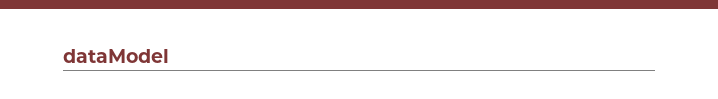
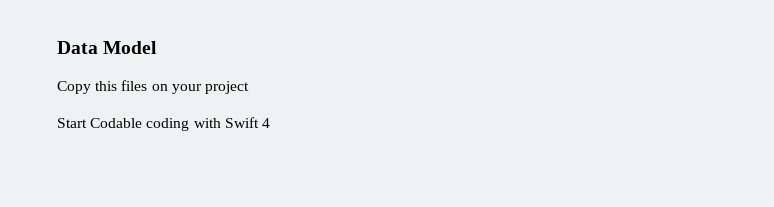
- dataModel
+ Data Model
+ Copy this files on your project
+ Start Codable coding with Swift 4

